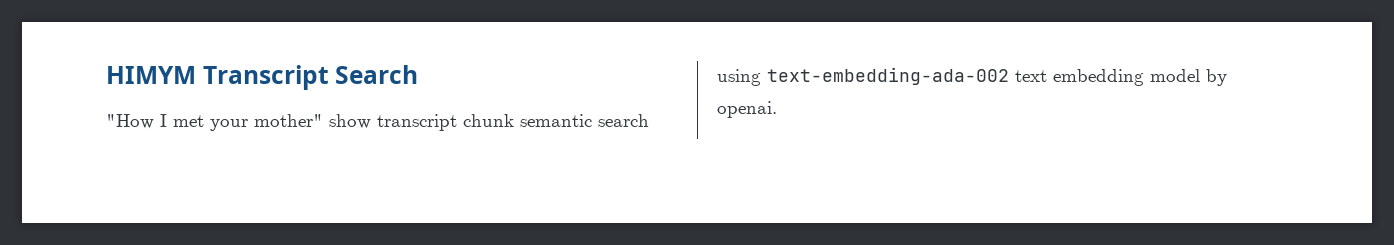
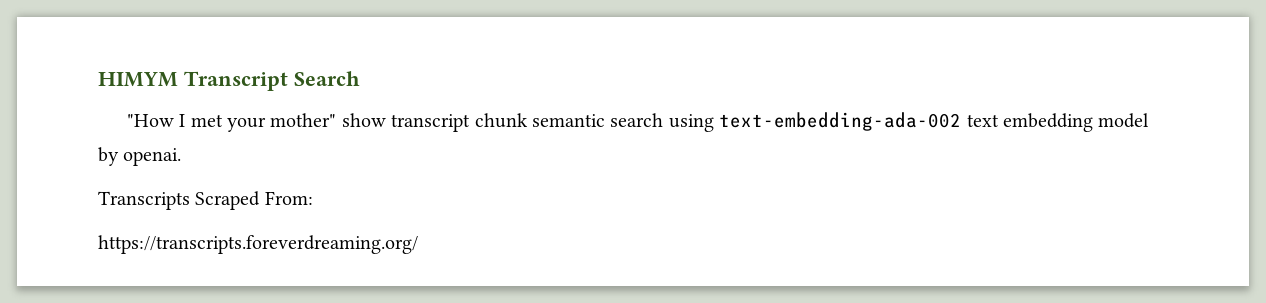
+ Transcripts Scraped From:
+ https://transcripts.foreverdreaming.org/

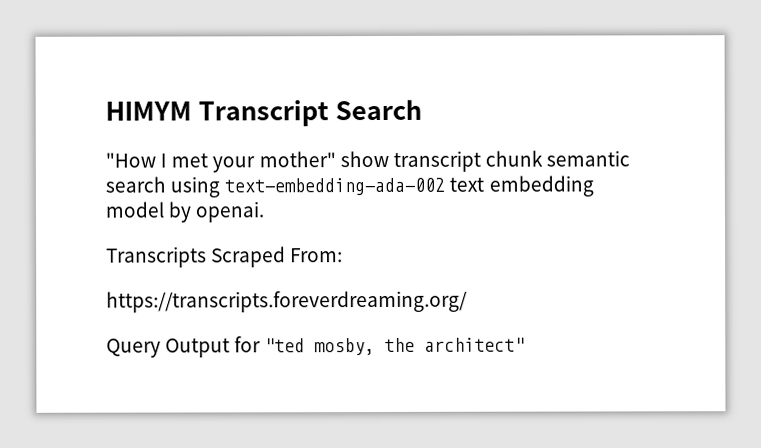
+ Query Output for "ted mosby, the architect"

